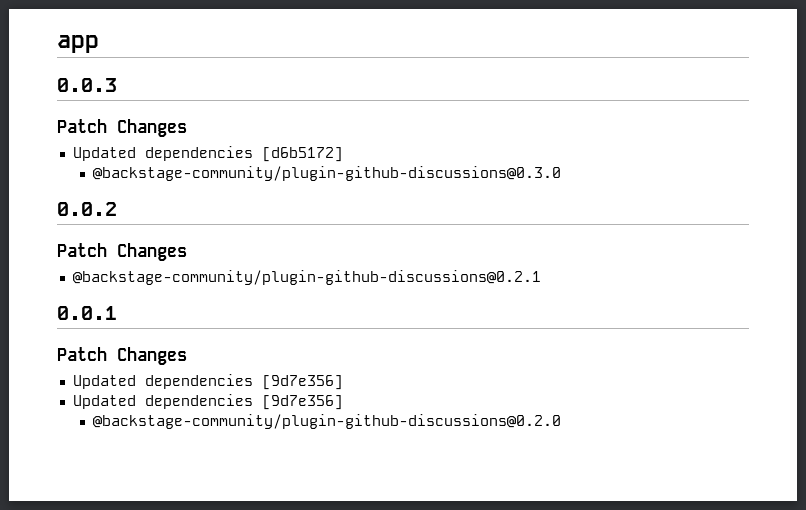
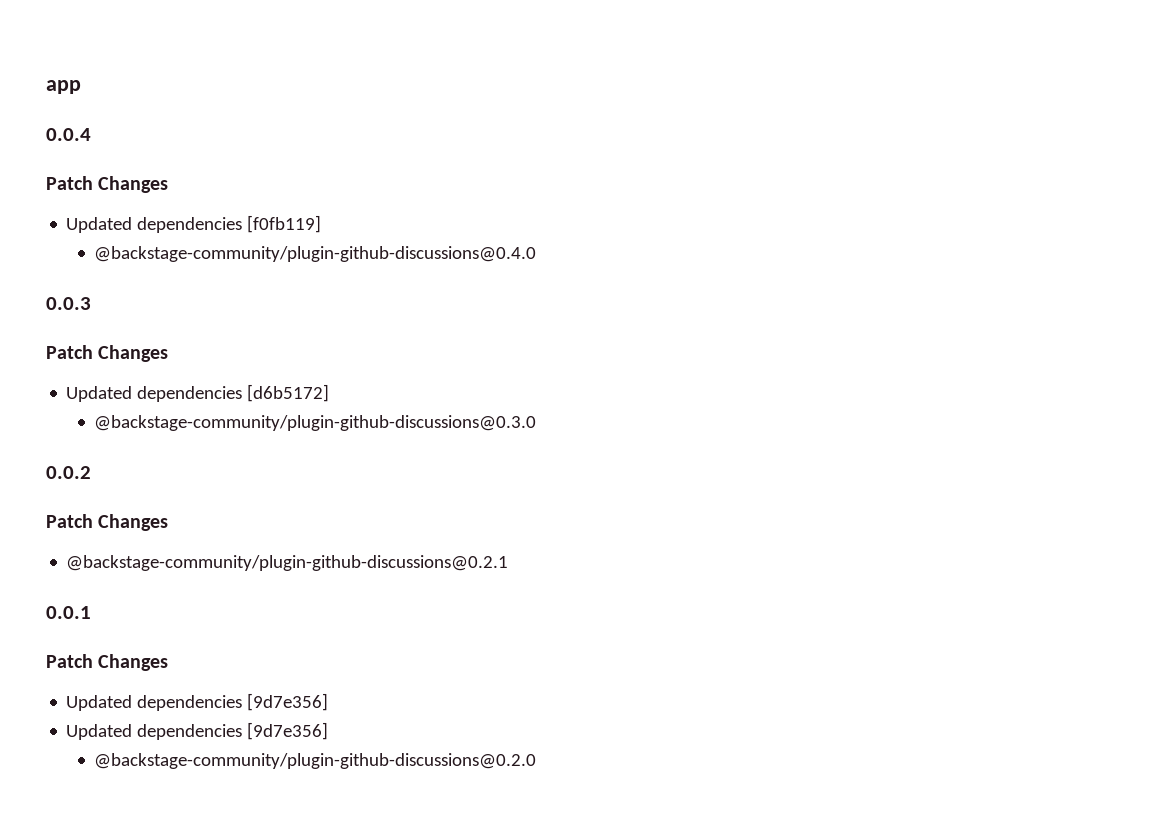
+ 0.0.4
+ Patch Changes
+ Updated dependencies [f0fb119]
+ @backstage-community/plugin-github-discussions@0.4.0

